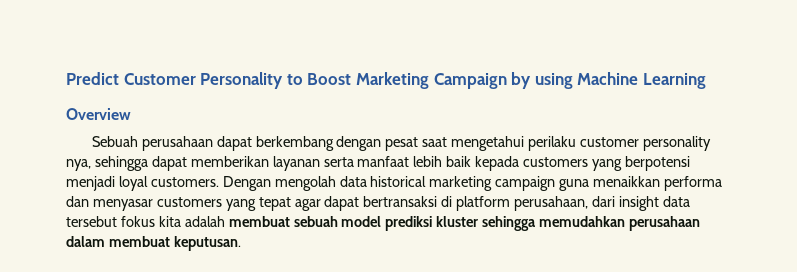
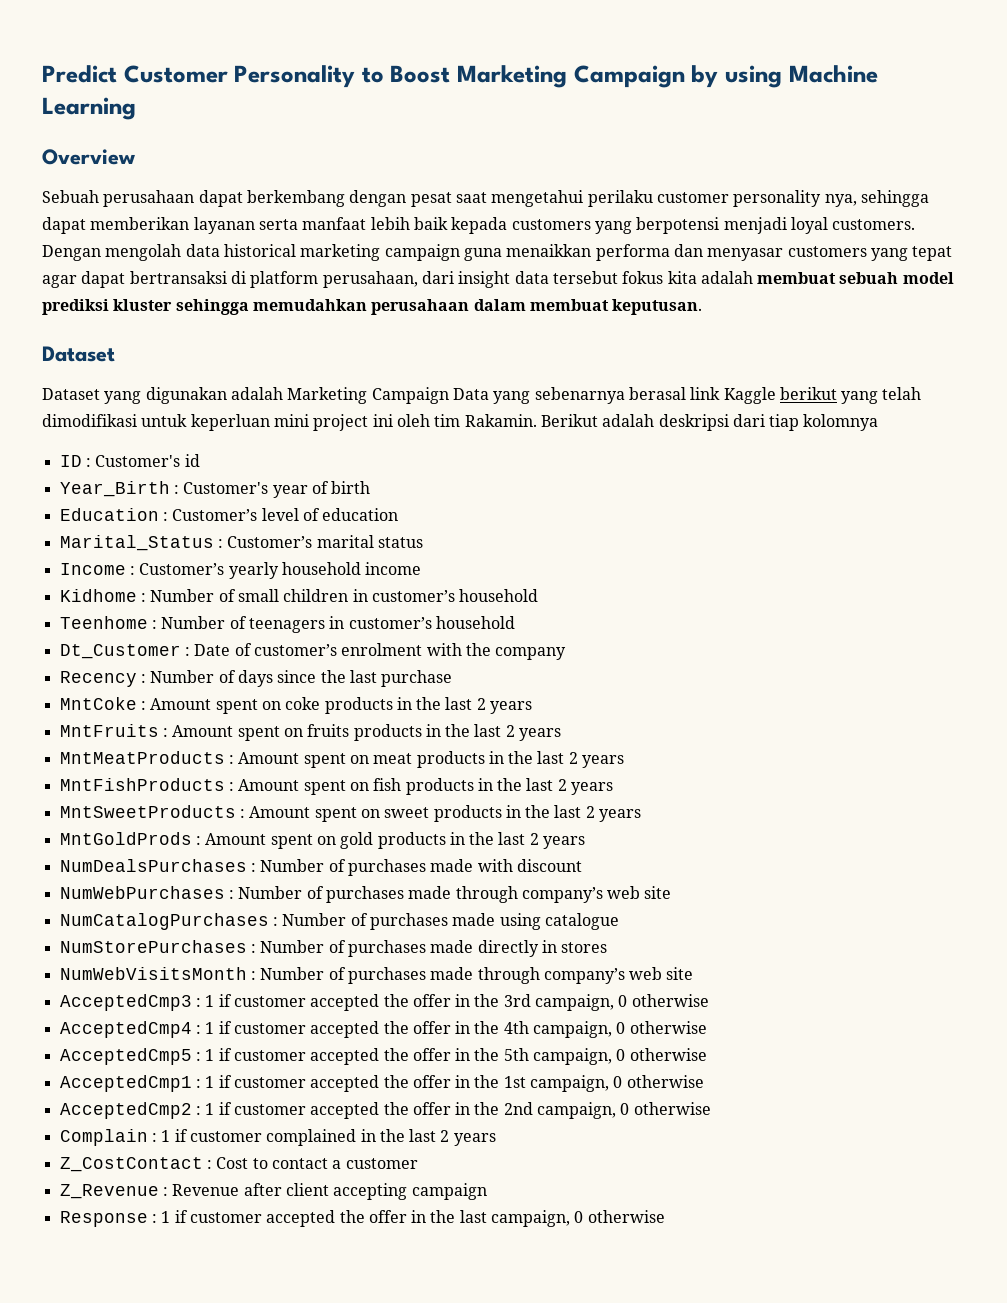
  Dengan mengolah data historical marketing campaign guna menaikkan performa dan menyasar customers yang tepat agar dapat bertransaksi di platform perusahaan, dari insight data tersebut fokus kita adalah membuat sebuah model prediksi kluster sehingga memudahkan perusahaan dalam membuat keputusan.
+ Dataset
+ Dataset yang digunakan adalah Marketing Campaign Data yang sebenarnya berasal link Kaggle berikut yang telah dimodifikasi untuk keperluan mini project ini oleh tim Rakamin. Berikut adalah deskripsi dari tiap kolomnya
+ ID : Customer's id
+ Year_Birth : Customer's year of birth
+ Education : Customer’s level of education
+ Marital_Status : Customer’s marital status
+ Income : Customer’s yearly household income
+ Kidhome : Number of small children in customer’s household
+ Teenhome : Number of teenagers in customer’s household
+ Dt_Customer : Date of customer’s enrolment with the company
+ Recency : Number of days since the last purchase
+ MntCoke : Amount spent on coke products in the last 2 years
+ MntFruits : Amount spent on fruits products in the last 2 years
+ MntMeatProducts : Amount spent on meat products in the last 2 years
+ MntFishProducts : Amount spent on fish products in the last 2 years
+ MntSweetProducts : Amount spent on sweet products in the last 2 years
+ MntGoldProds : Amount spent on gold products in the last 2 years
+ NumDealsPurchases : Number of purchases made with discount
+ NumWebPurchases : Number of purchases made through company’s web site
+ NumCatalogPurchases : Number of purchases made using catalogue
+ NumStorePurchases : Number of purchases made directly in stores
+ NumWebVisitsMonth : Number of purchases made through company’s web site
+ AcceptedCmp3 : 1 if customer accepted the offer in the 3rd campaign, 0 otherwise
+ AcceptedCmp4 : 1 if customer accepted the offer in the 4th campaign, 0 otherwise
+ AcceptedCmp5 : 1 if customer accepted the offer in the 5th campaign, 0 otherwise
+ AcceptedCmp1 : 1 if customer accepted the offer in the 1st campaign, 0 otherwise
+ AcceptedCmp2 : 1 if customer accepted the offer in the 2nd campaign, 0 otherwise
+ Complain : 1 if customer complained in the last 2 years
+ Z_CostContact : Cost to contact a customer
+ Z_Revenue : Revenue after client accepting campaign
+ Response : 1 if customer accepted the offer in the last campaign, 0 otherwise

